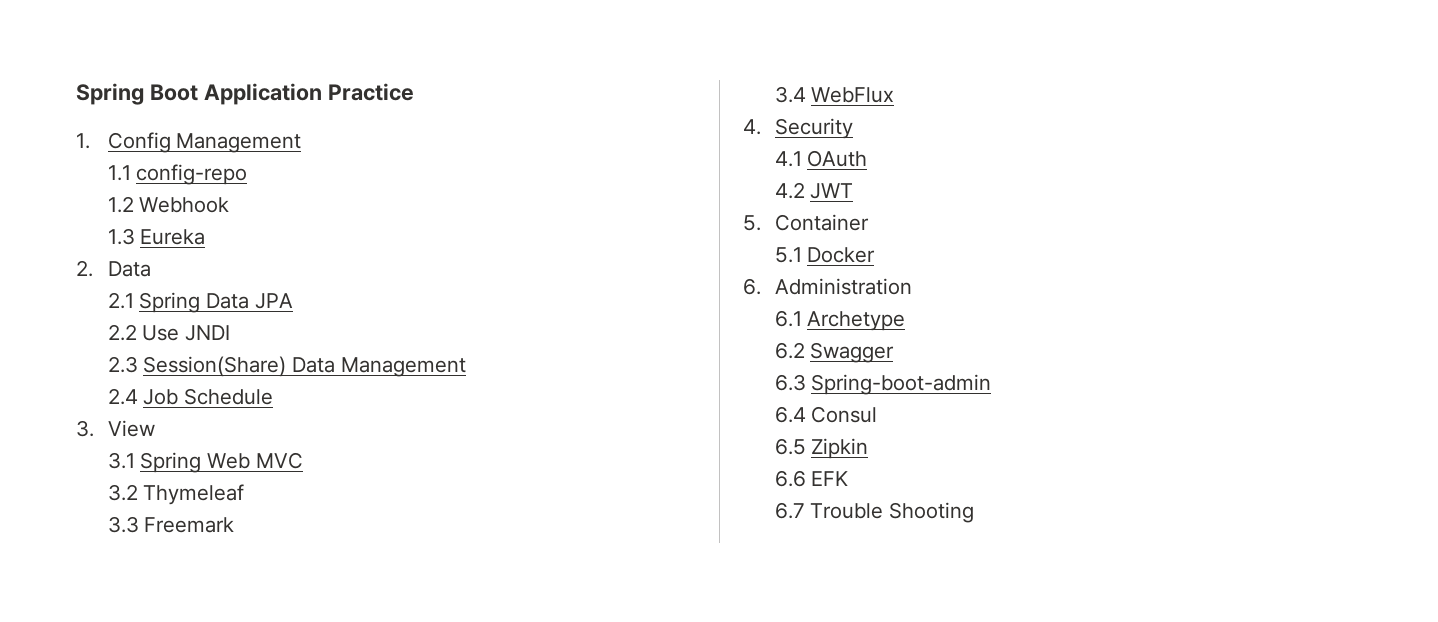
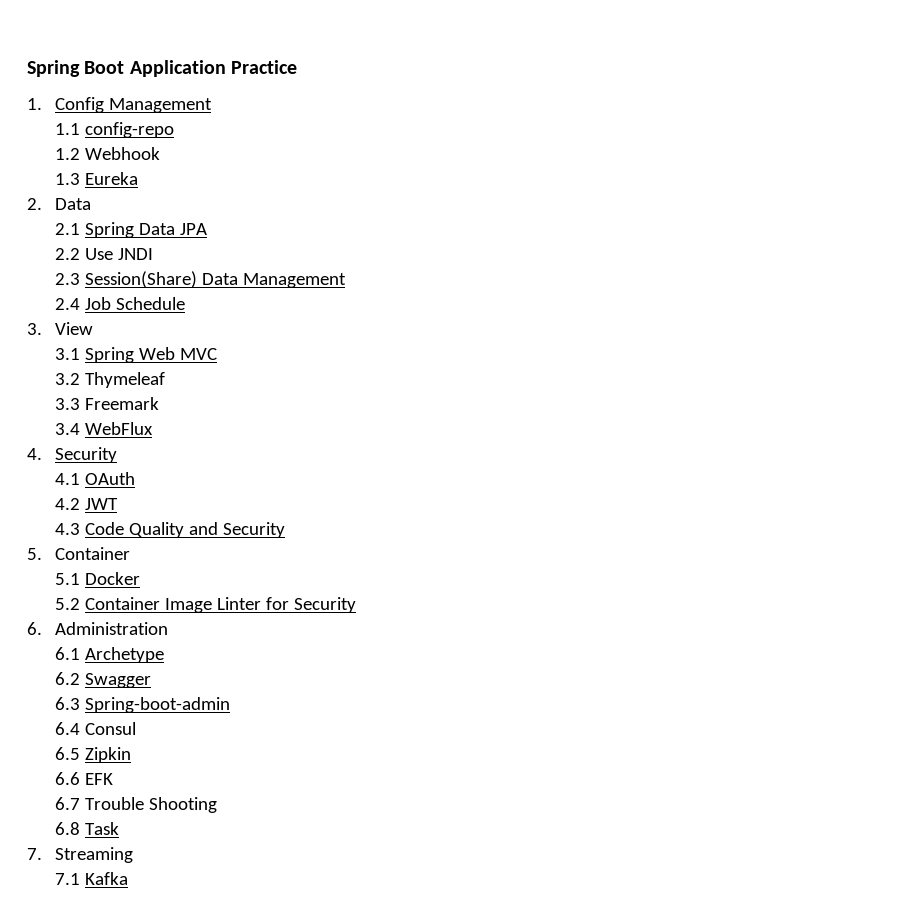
+ 4.3 Code Quality and Security
+ 5.2 Container Image Linter for Security
+ 6.8 Task
+ 7. Streaming
+ 7.1 Kafka

